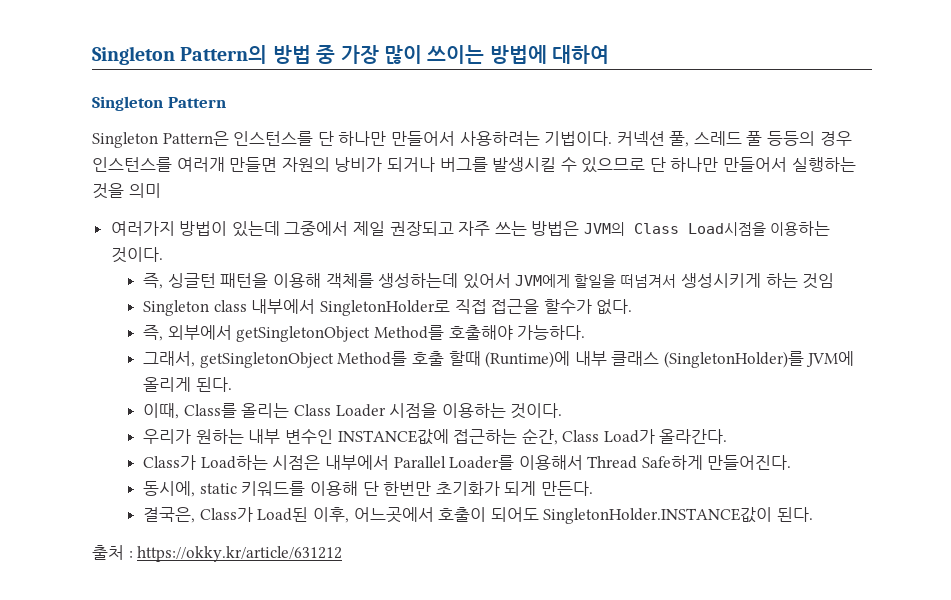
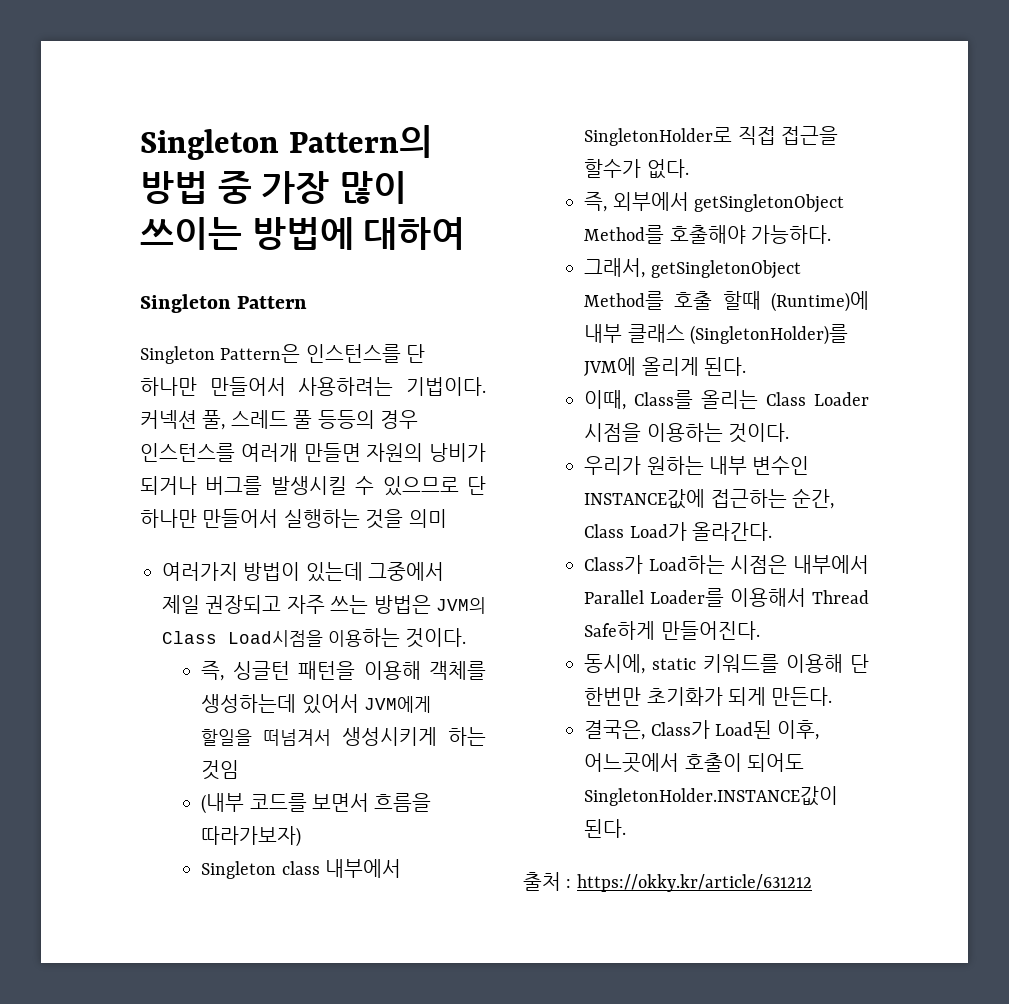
+ (내부 코드를 보면서 흐름을 따라가보자)

